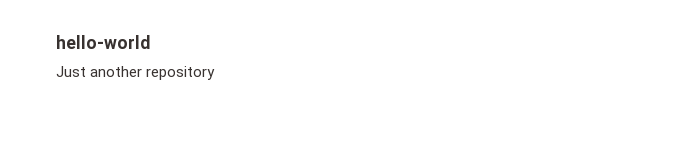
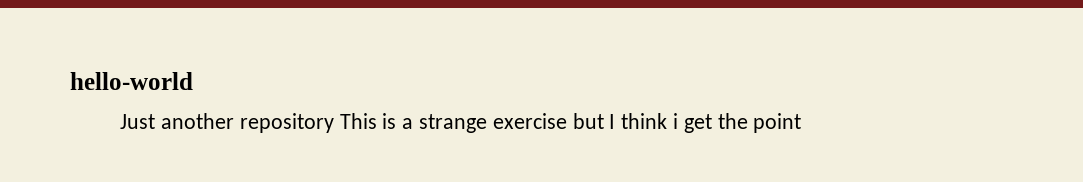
- Just another repository
+ Just another repository This is a strange exercise but I think i get the point

